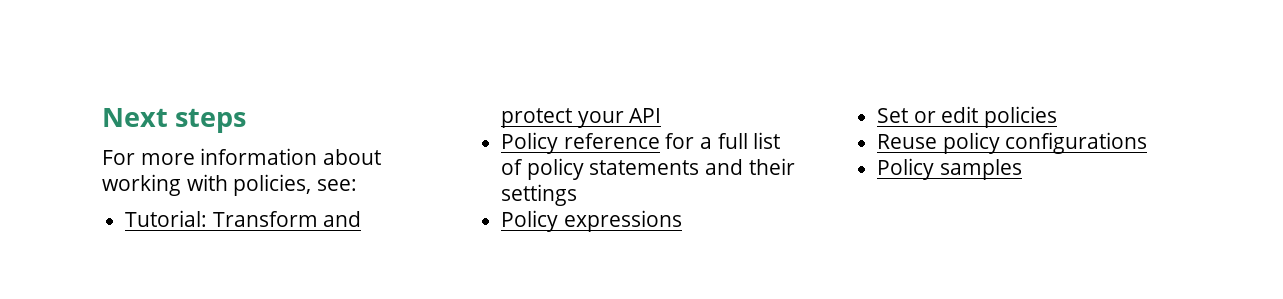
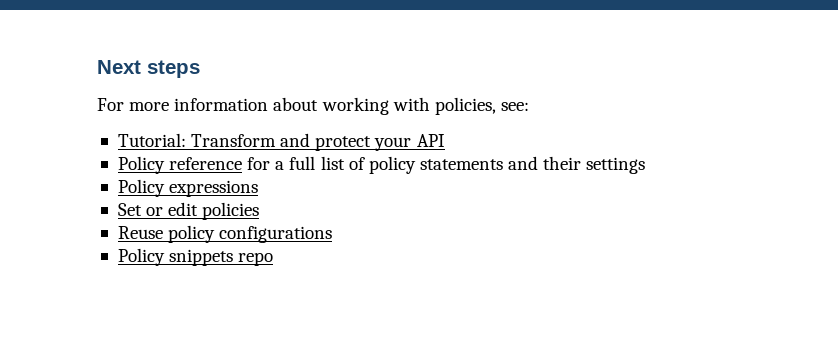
- Policy samples
+ Policy snippets repo

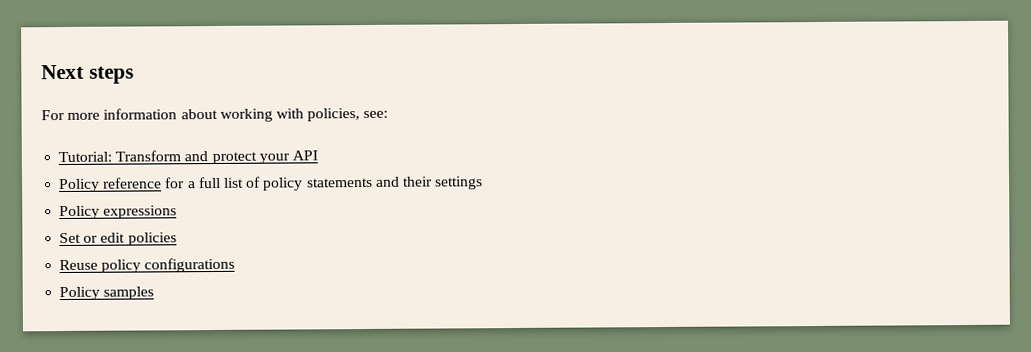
- Policy snippets repo
+ Policy samples

